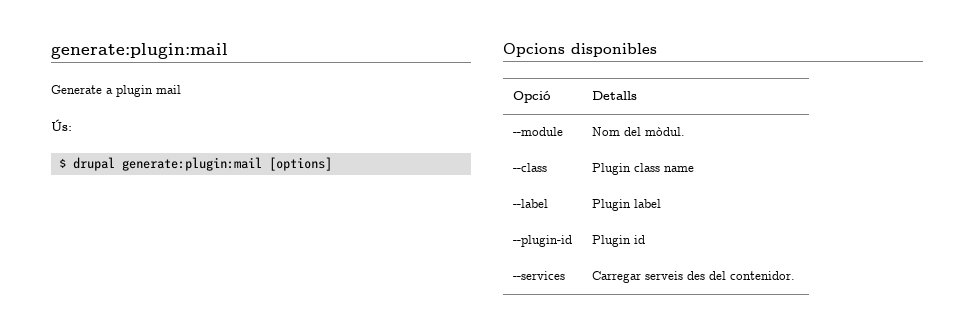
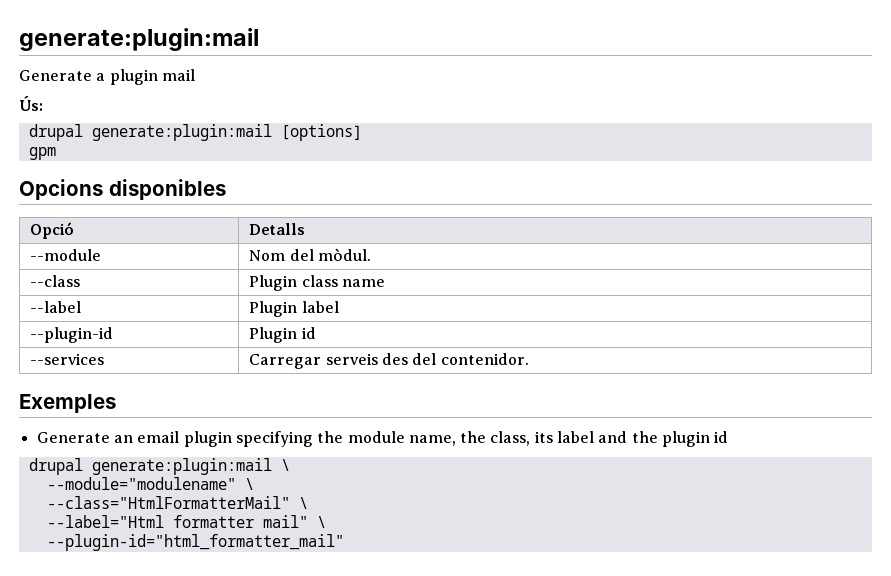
- $ drupal generate:plugin:mail [options]
+ drupal generate:plugin:mail [options]
+ gpm
+ Exemples
+ Generate an email plugin specifying the module name, the class, its label and the plugin id
+ drupal generate:plugin:mail \
+ --module="modulename" \
+ --class="HtmlFormatterMail" \
+ --label="Html formatter mail" \
+ --plugin-id="html_formatter_mail"

